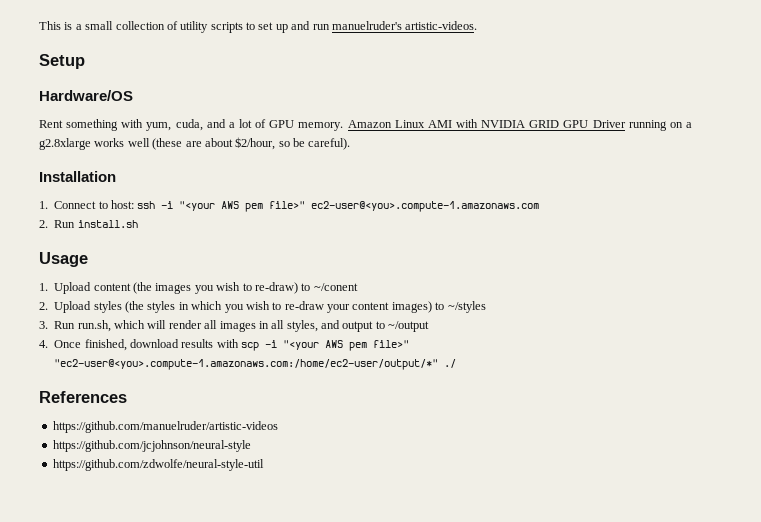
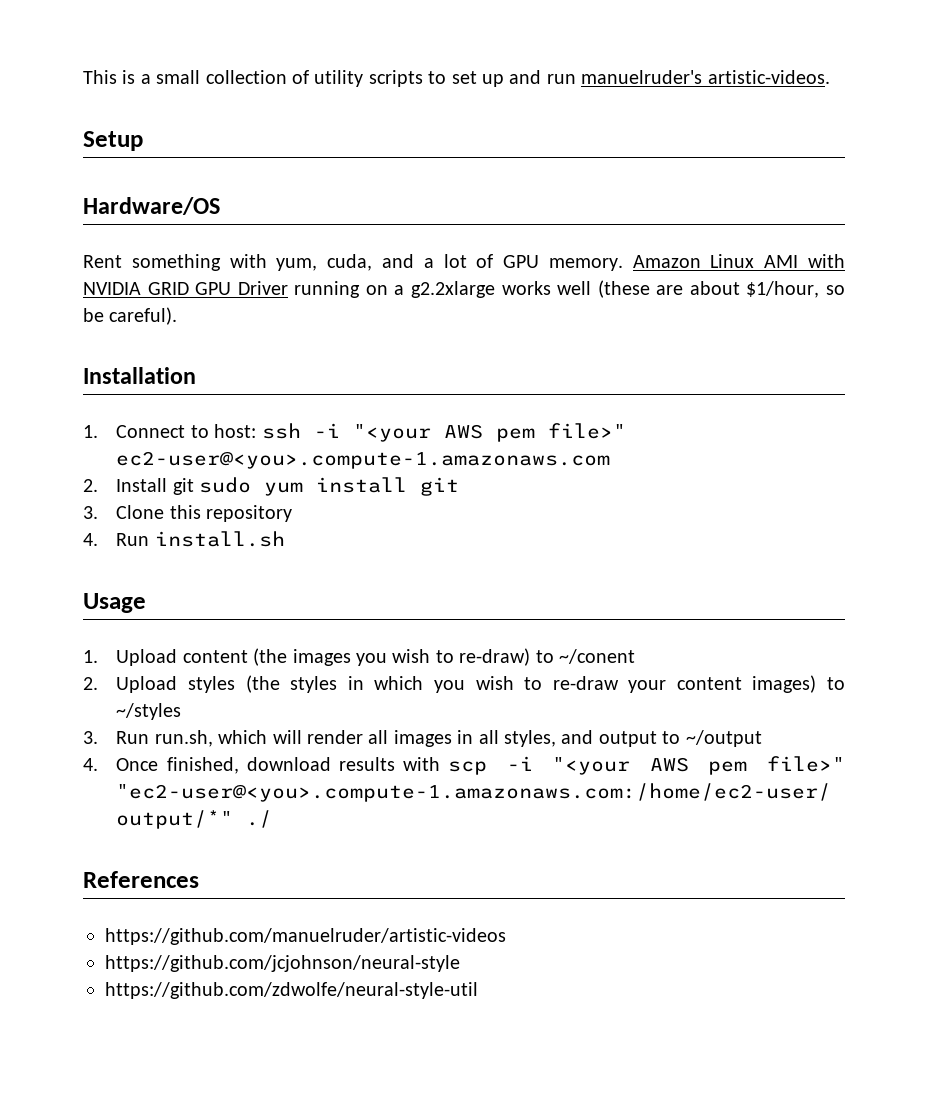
- Amazon Linux AMI with NVIDIA GRID GPU Driver running on a g2.8xlarge works well (these are about $2/hour, so be careful).
+ Amazon Linux AMI with NVIDIA GRID GPU Driver running on a g2.2xlarge works well (these are about $1/hour, so be careful).
- 2. Run install.sh
+ 2. Install git sudo yum install git
+ 3. Clone this repository
+ 4. Run install.sh

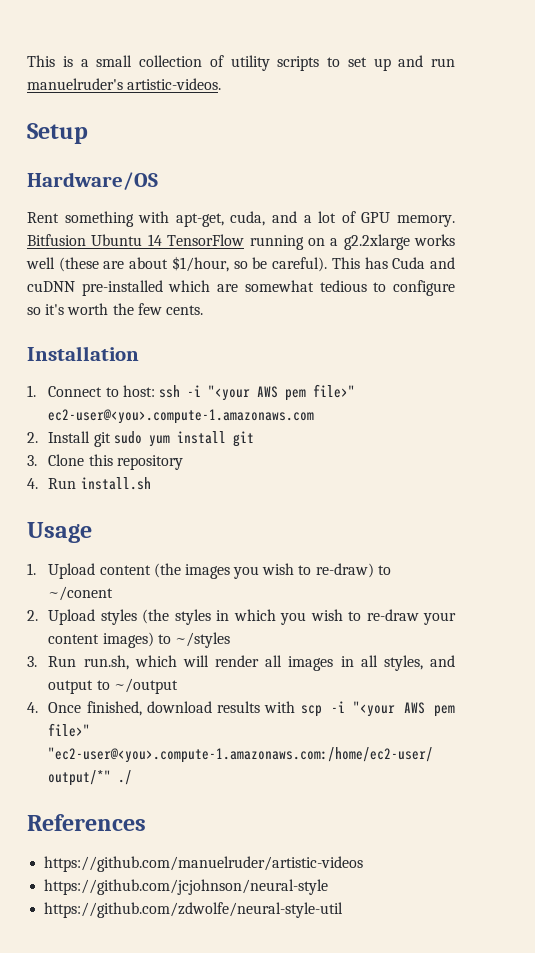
- Rent something with yum, cuda, and a lot of GPU memory.
+ Rent something with apt-get, cuda, and a lot of GPU memory.
- Amazon Linux AMI with NVIDIA GRID GPU Driver running on a g2.2xlarge works well (these are about $1/hour, so be careful).
+ Bitfusion Ubuntu 14 TensorFlow running on a g2.2xlarge works well (these are about $1/hour, so be careful). This has Cuda and cuDNN pre-installed which are somewhat tedious to configure so it's worth the few cents.

